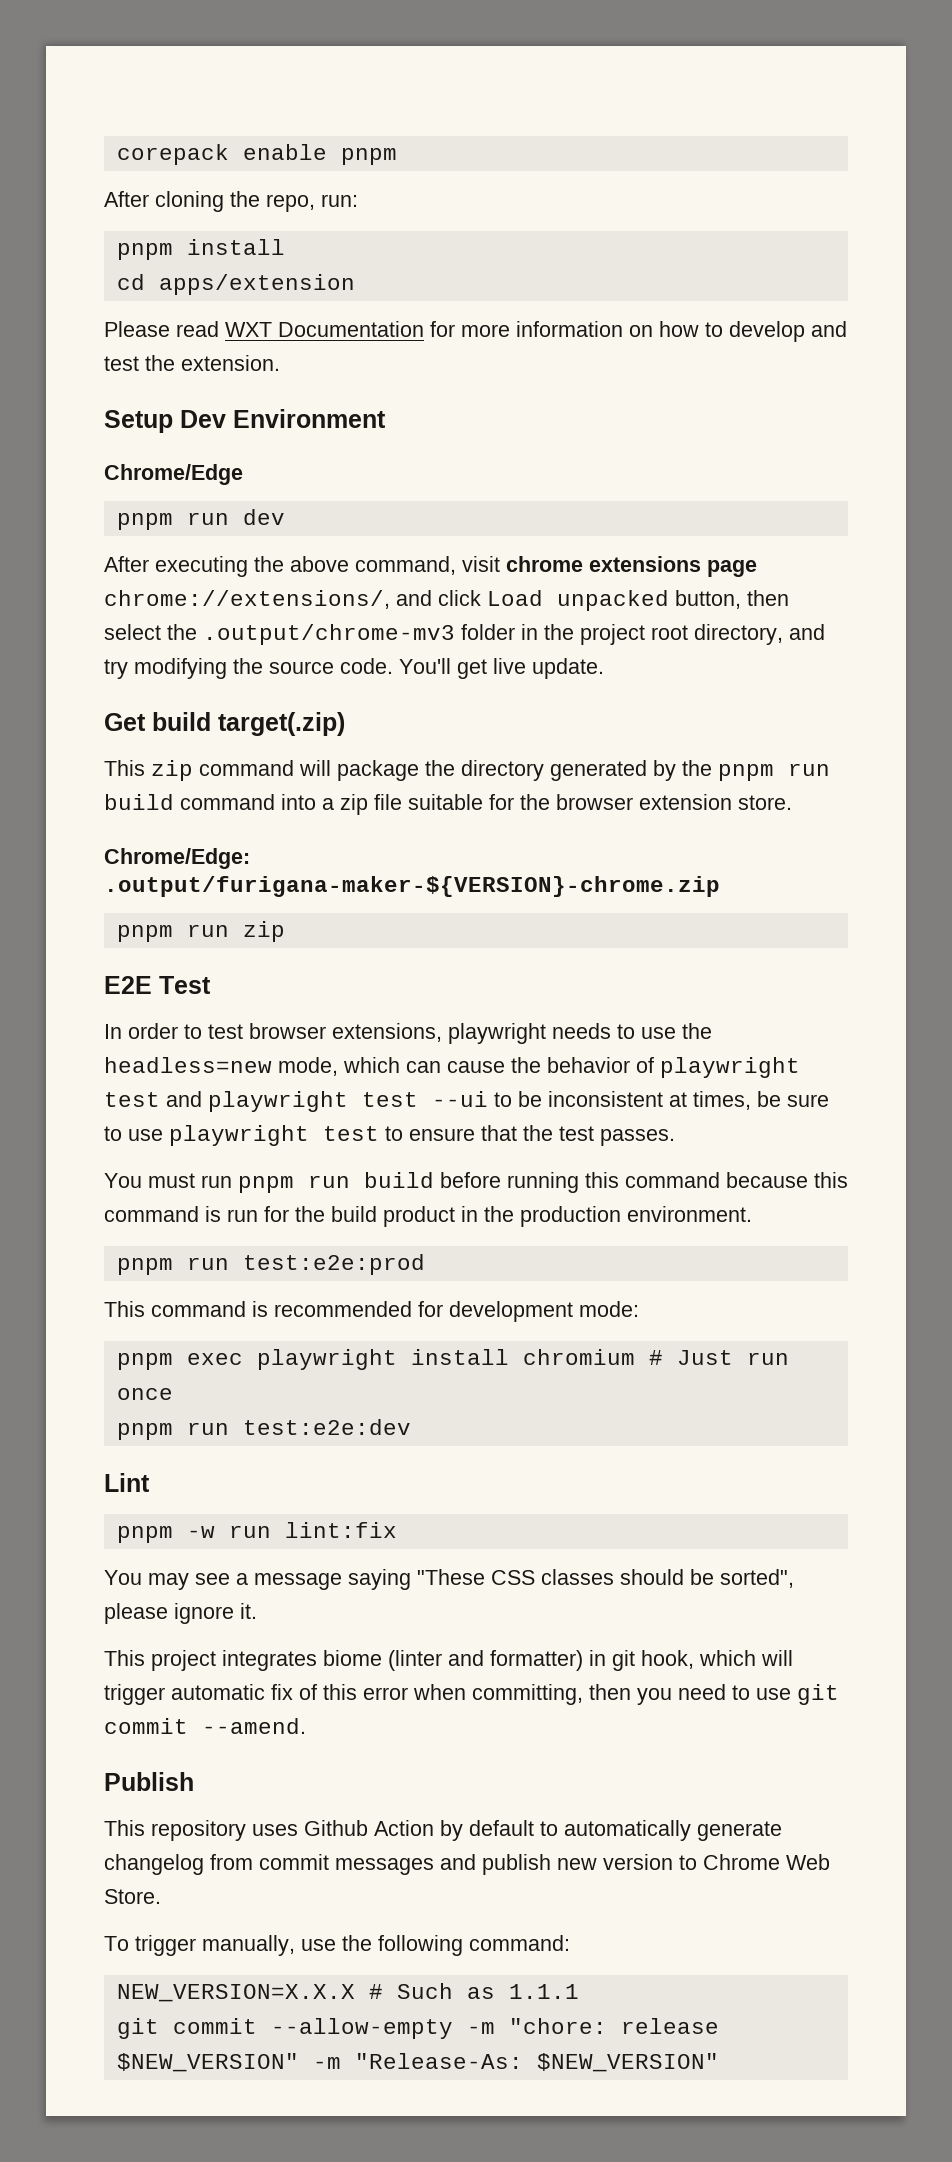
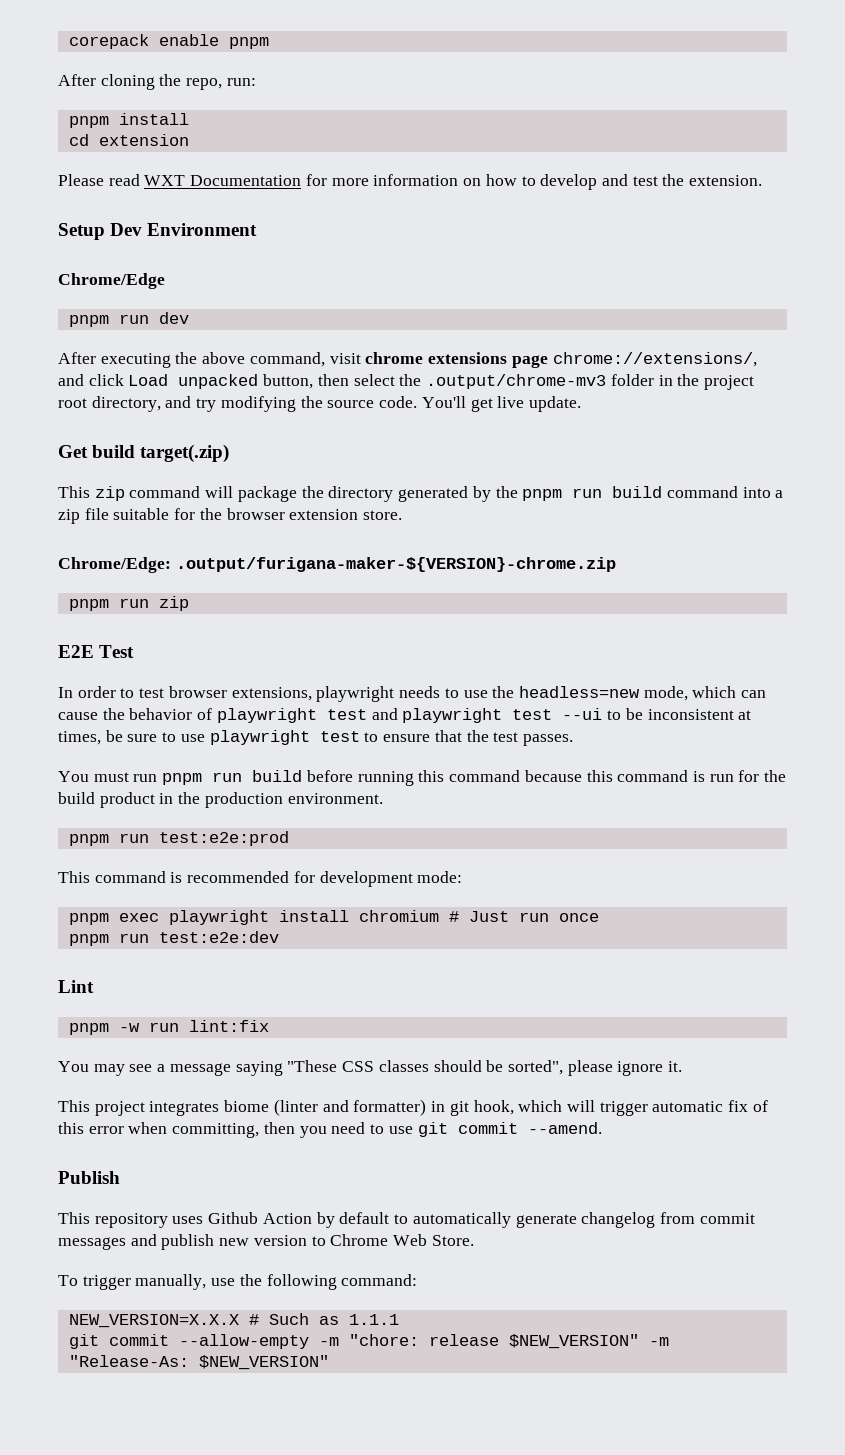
- cd apps/extension
+ cd extension

